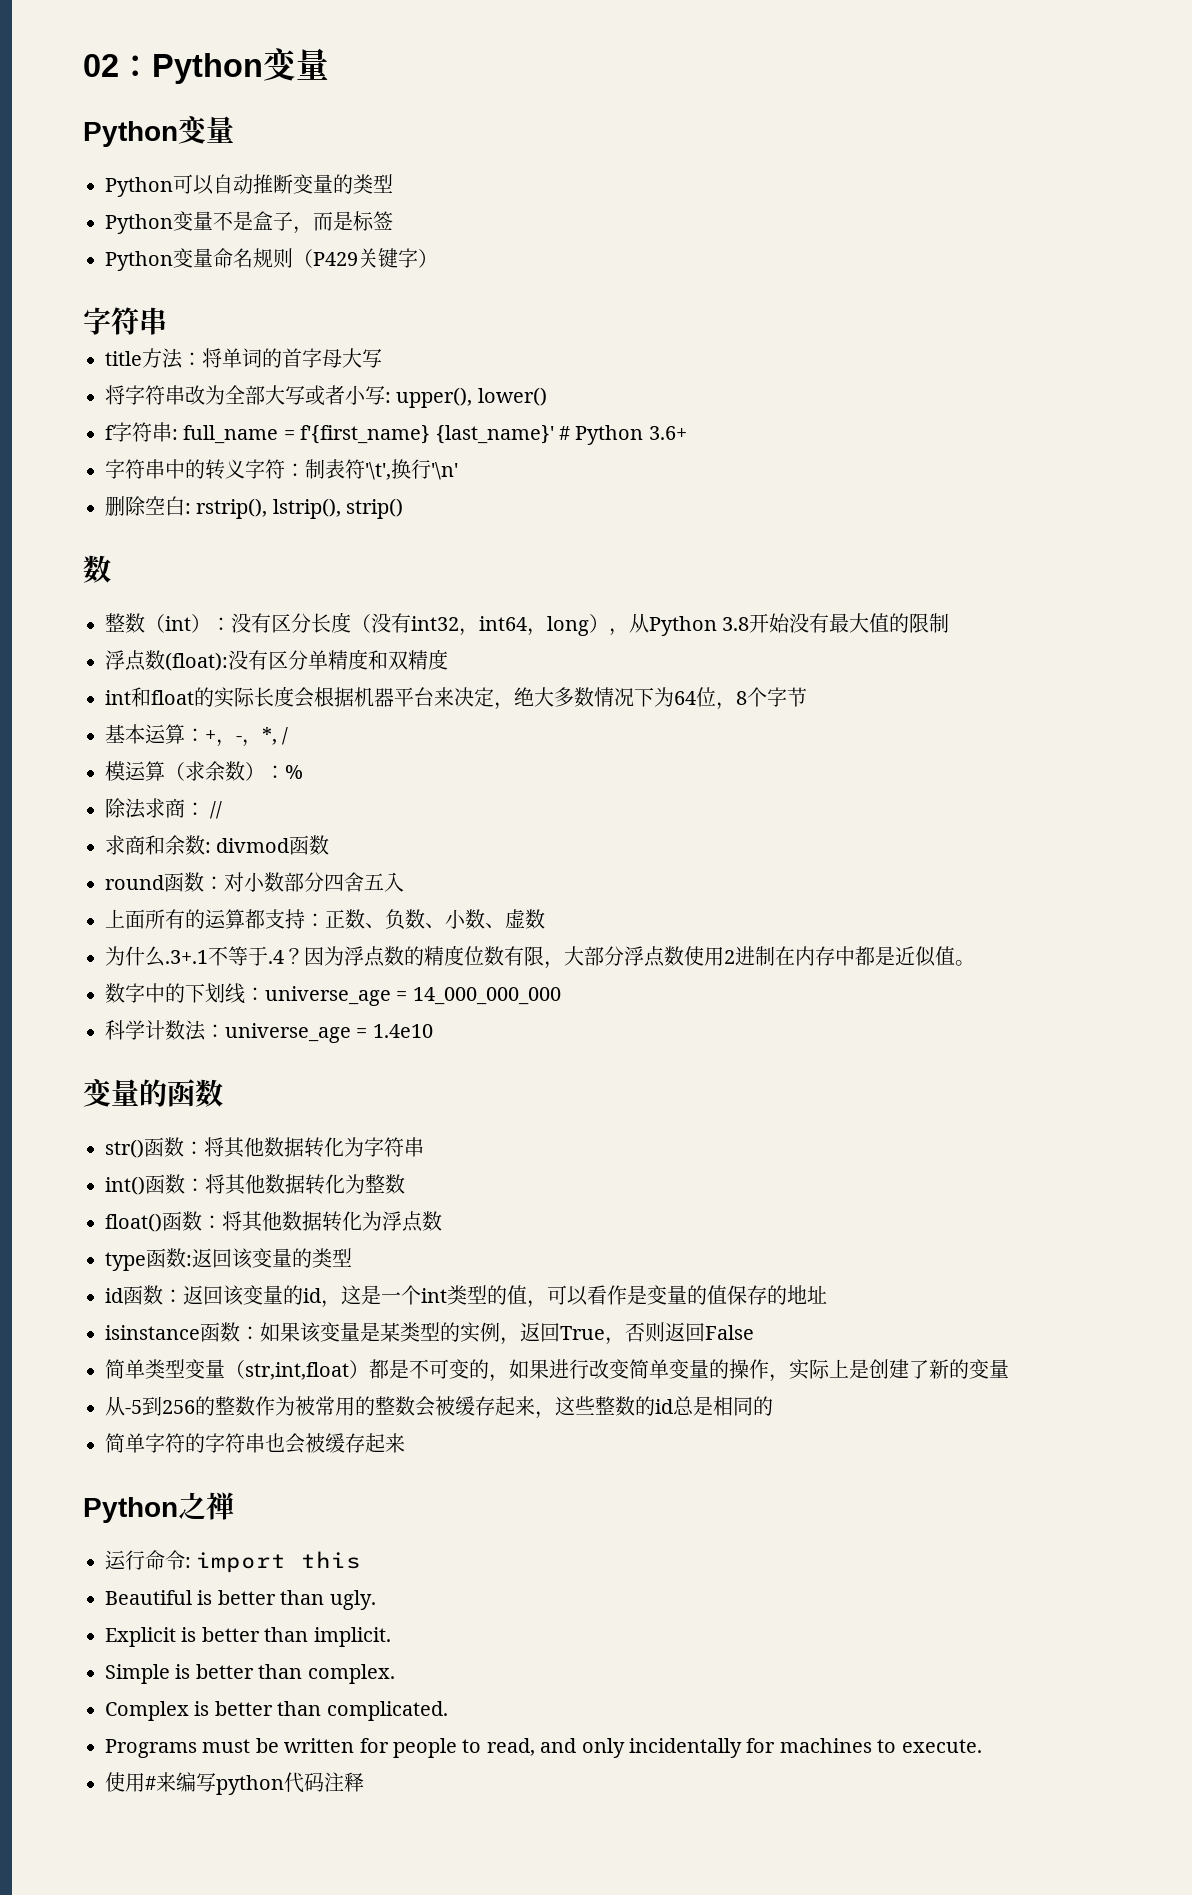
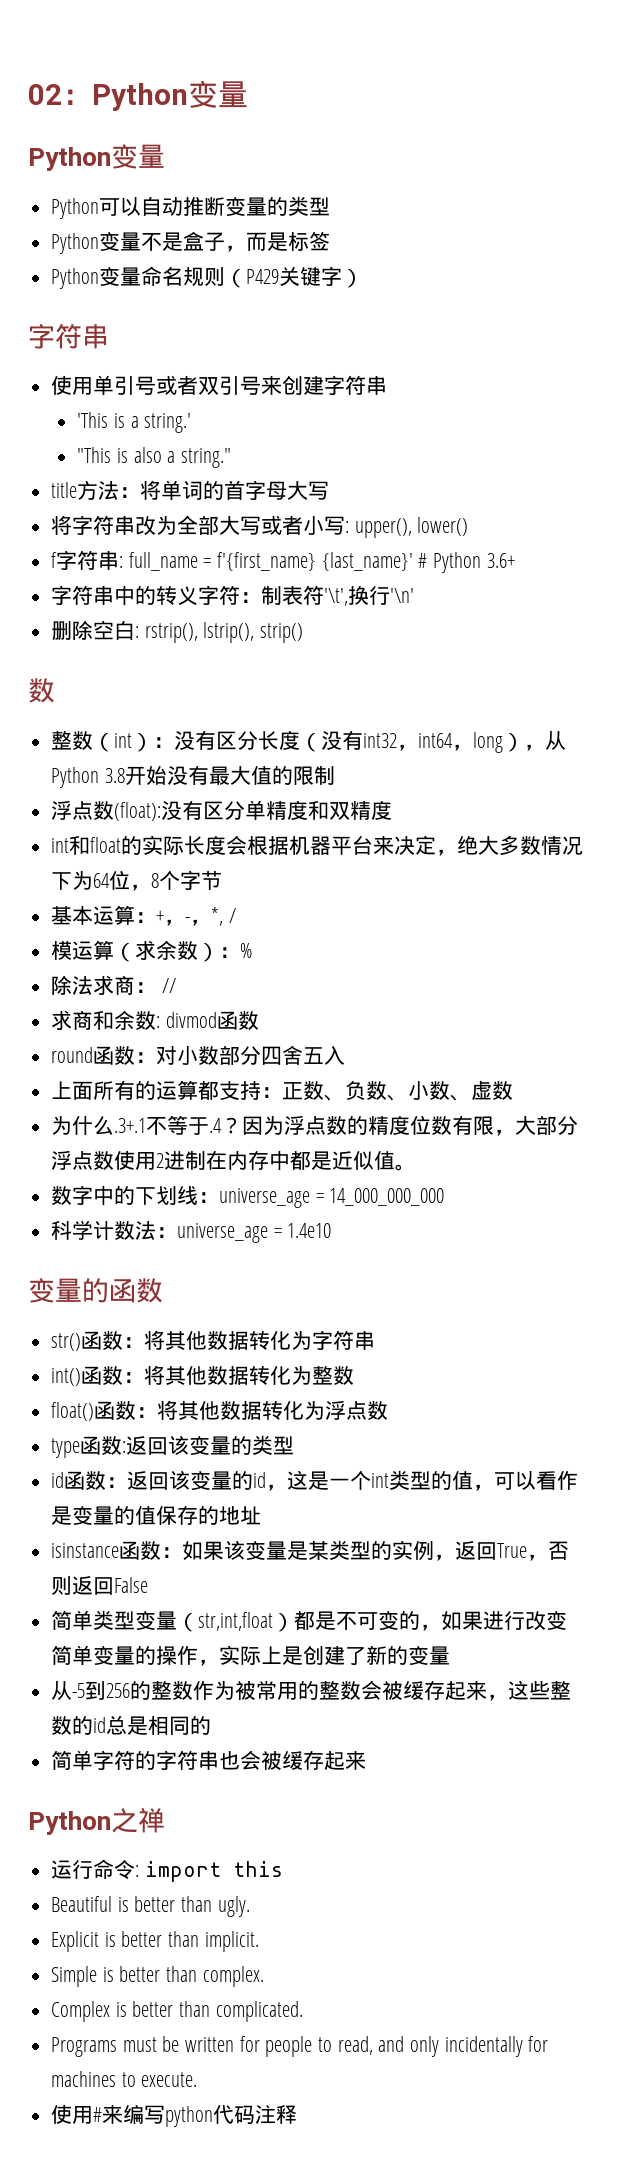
+ 使用单引号或者双引号来创建字符串
+ 'This is a string.'
+ "This is also a string."

